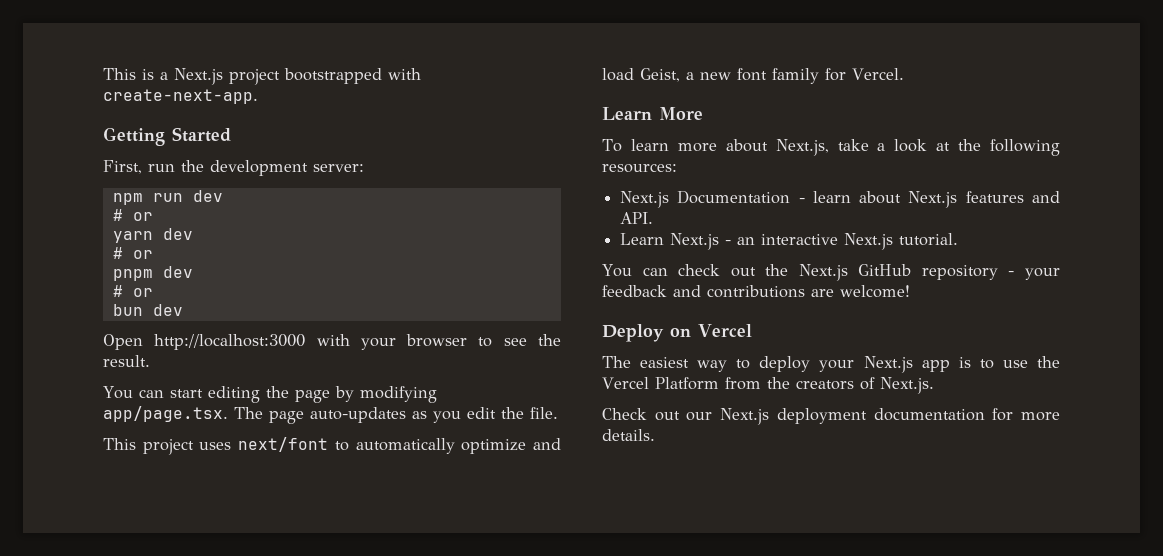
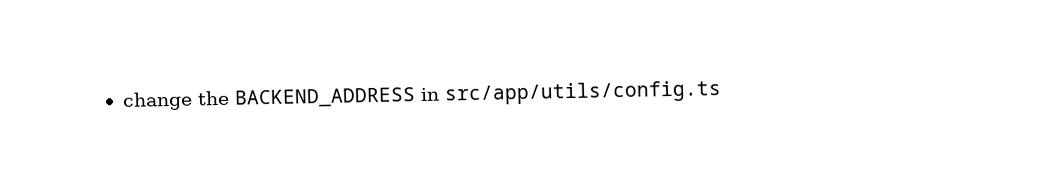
- This is a Next.js project bootstrapped with create-next-app.
- Getting Started
- First, run the development server:
- npm run dev
- # or
- yarn dev
- # or
- pnpm dev
- # or
- bun dev
- Open http://localhost:3000 with your browser to see the result.
- You can start editing the page by modifying app/page.tsx. The page auto-updates as you edit the file.
- This project uses next/font to automatically optimize and load Geist, a new font family for Vercel.
- Learn More
- To learn more about Next.js, take a look at the following resources:
- Next.js Documentation - learn about Next.js features and API.
- Learn Next.js - an interactive Next.js tutorial.
- You can check out the Next.js GitHub repository - your feedback and contributions are welcome!
- Deploy on Vercel
- The easiest way to deploy your Next.js app is to use the Vercel Platform from the creators of Next.js.
- Check out our Next.js deployment documentation for more details.
+ change the BACKEND_ADDRESS in src/app/utils/config.ts

